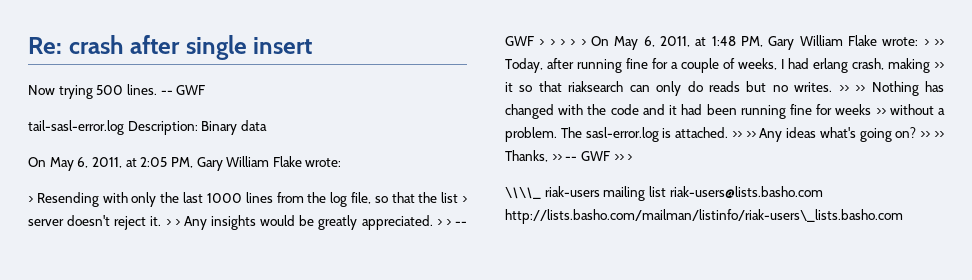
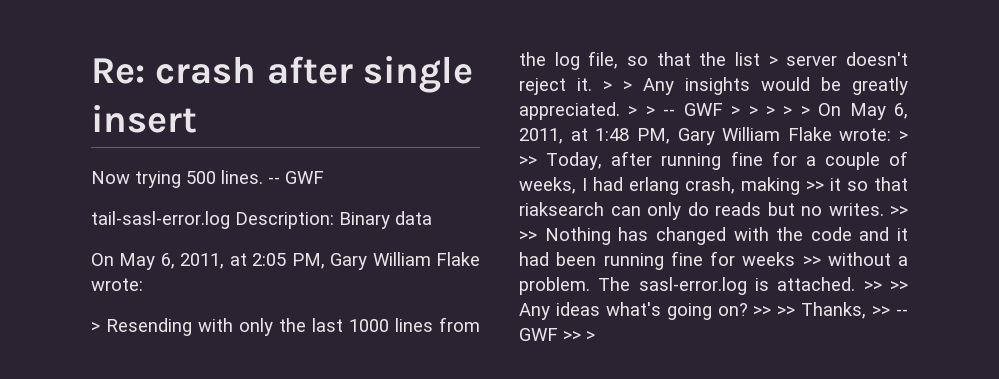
- \\\\_ riak-users mailing list riak-users@lists.basho.com http://lists.basho.com/mailman/listinfo/riak-users\_lists.basho.com

